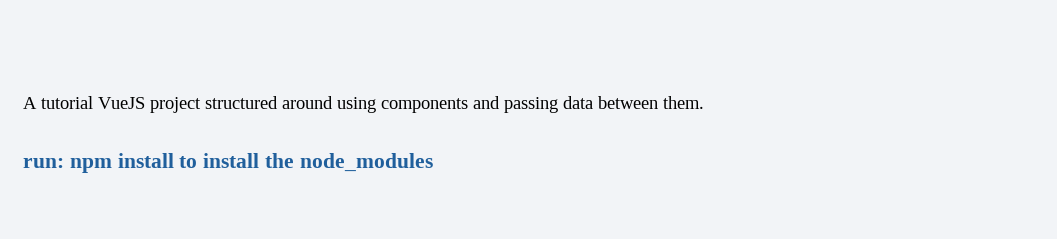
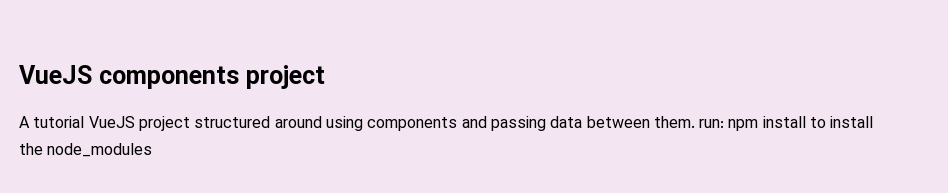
+ VueJS components project
- A tutorial VueJS project structured around using components and passing data between them.
- run: npm install to install the node_modules
+ A tutorial VueJS project structured around using components and passing data between them. run: npm install to install the node_modules

